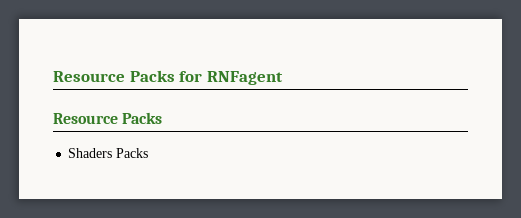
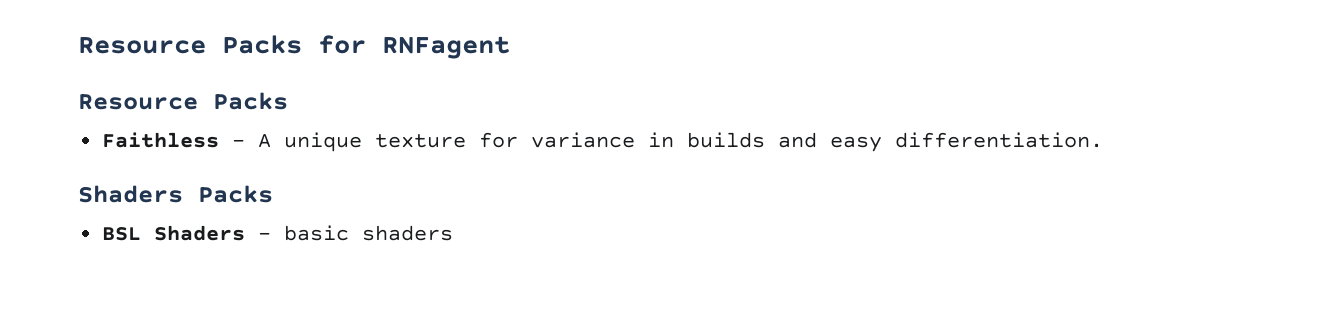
+ Faithless - A unique texture for variance in builds and easy differentiation.
  Shaders Packs
+ BSL Shaders - basic shaders

